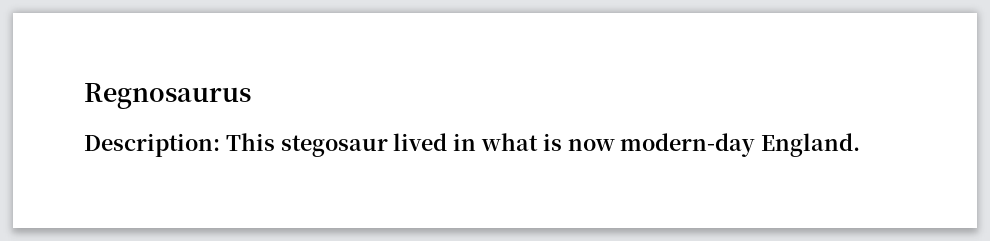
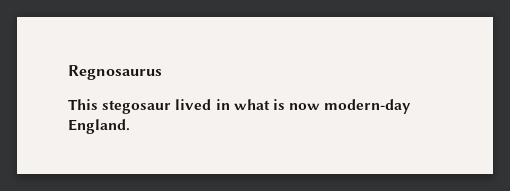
- Description: This stegosaur lived in what is now modern-day England.
+ This stegosaur lived in what is now modern-day England.

